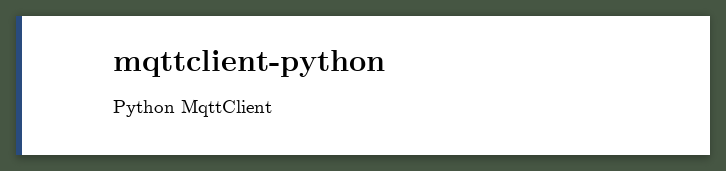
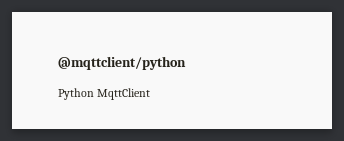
- mqttclient-python
+ @mqttclient/python

